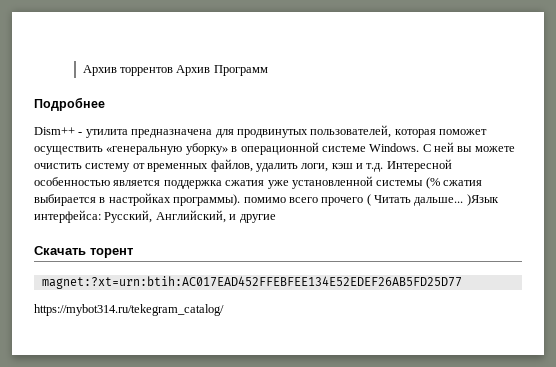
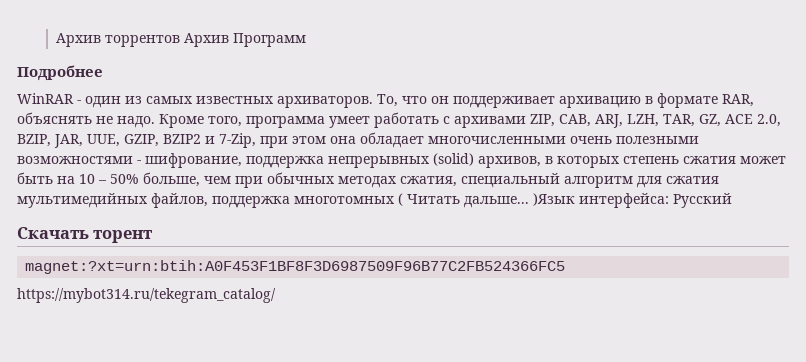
- Dism++ - утилита предназначена для продвинутых пользователей, которая поможет осуществить «генеральную уборку» в операционной системе Windows. С ней вы можете очистить систему от временных файлов, удалить логи, кэш и т.д. Интересной особенностью является поддержка сжатия уже установленной системы (% сжатия выбирается в настройках программы). помимо всего прочего ( Читать дальше... )Язык интерфейса: Русский, Английский, и другие
+ WinRAR - один из самых известных архиваторов. То, что он поддерживает архивацию в формате RAR, объяснять не надо. Кроме того, программа умеет работать с архивами ZIP, CAB, ARJ, LZH, TAR, GZ, ACE 2.0, BZIP, JAR, UUE, GZIP, BZIP2 и 7-Zip, при этом она обладает многочисленными очень полезными возможностями - шифрование, поддержка непрерывных (solid) архивов, в которых степень сжатия может быть на 10 – 50% больше, чем при обычных методах сжатия, специальный алгоритм для сжатия мультимедийных файлов, поддержка многотомных ( Читать дальше... )Язык интерфейса: Русский
- magnet:?xt=urn:btih:AC017EAD452FFEBFEE134E52EDEF26AB5FD25D77
+ magnet:?xt=urn:btih:A0F453F1BF8F3D6987509F96B77C2FB524366FC5

